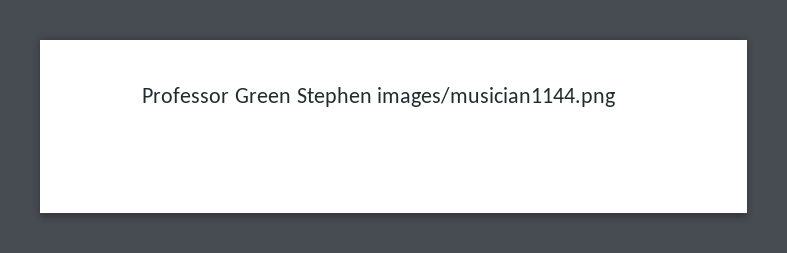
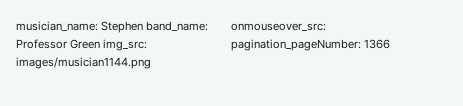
- Professor Green Stephen images/musician1144.png
+ musician_name: Stephen band_name: Professor Green img_src: images/musician1144.png onmouseover_src: pagination_pageNumber: 1366

